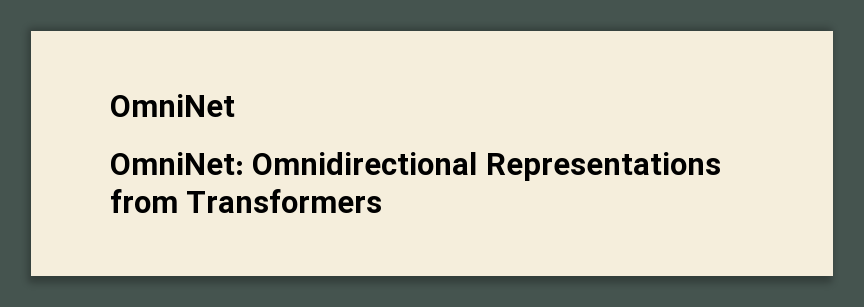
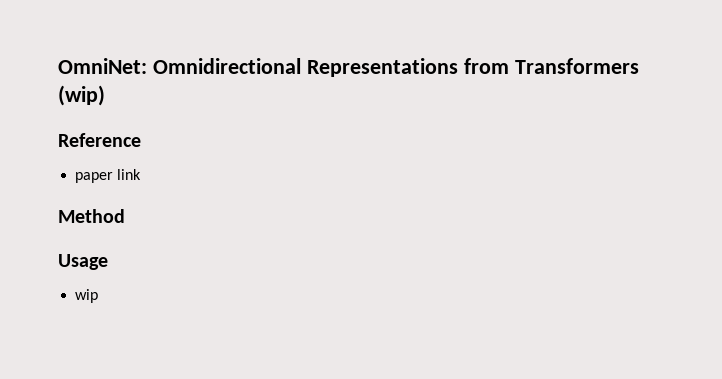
- OmniNet
- OmniNet: Omnidirectional Representations from Transformers
+ OmniNet: Omnidirectional Representations from Transformers (wip)
+ Reference
+ paper link
+ Method
+ Usage
+ wip

